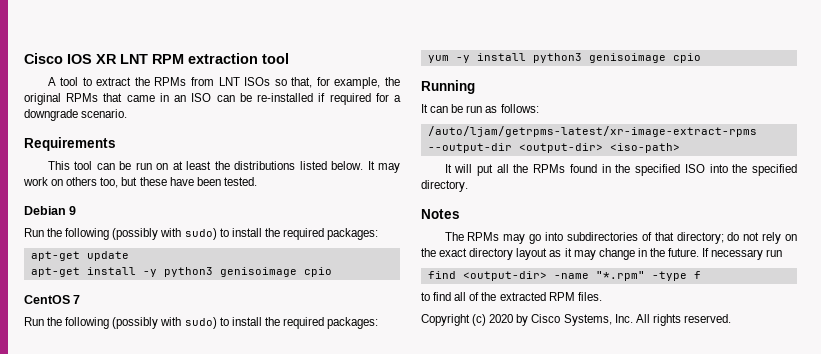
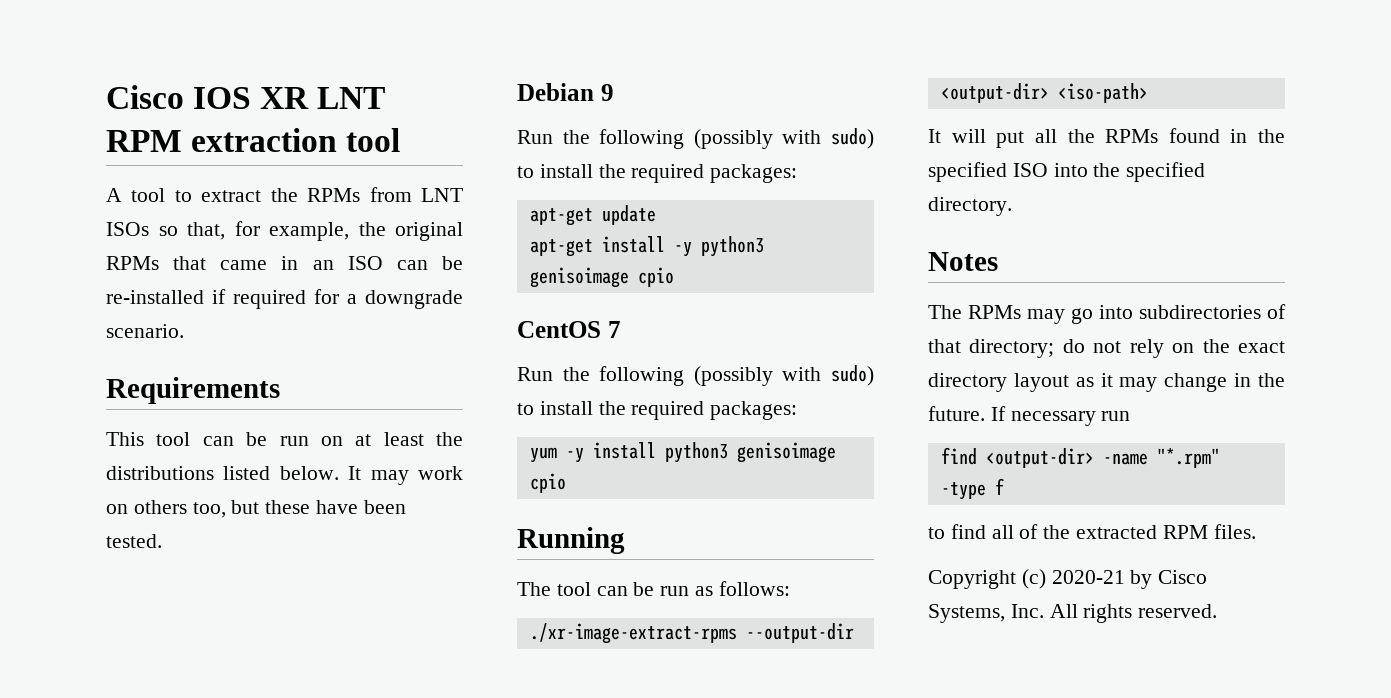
- It can be run as follows:
+ The tool can be run as follows:
- /auto/ljam/getrpms-latest/xr-image-extract-rpms --output-dir <output-dir> <iso-path>
+ ./xr-image-extract-rpms --output-dir <output-dir> <iso-path>
- Copyright (c) 2020 by Cisco Systems, Inc. All rights reserved.
+ Copyright (c) 2020-21 by Cisco Systems, Inc. All rights reserved.

